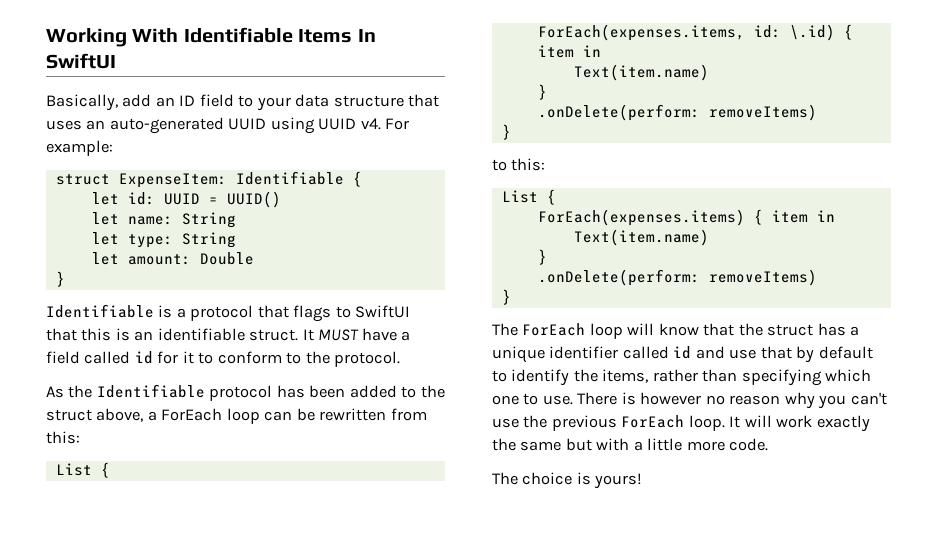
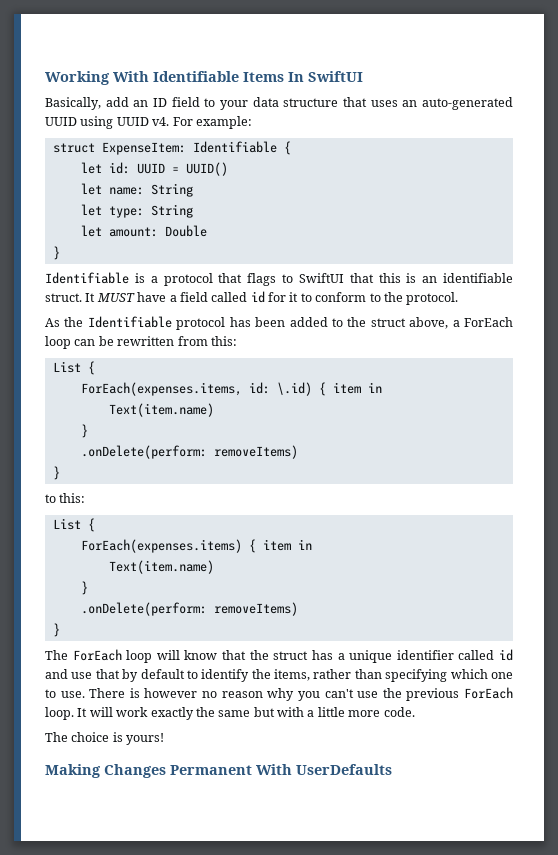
+ Making Changes Permanent With UserDefaults

